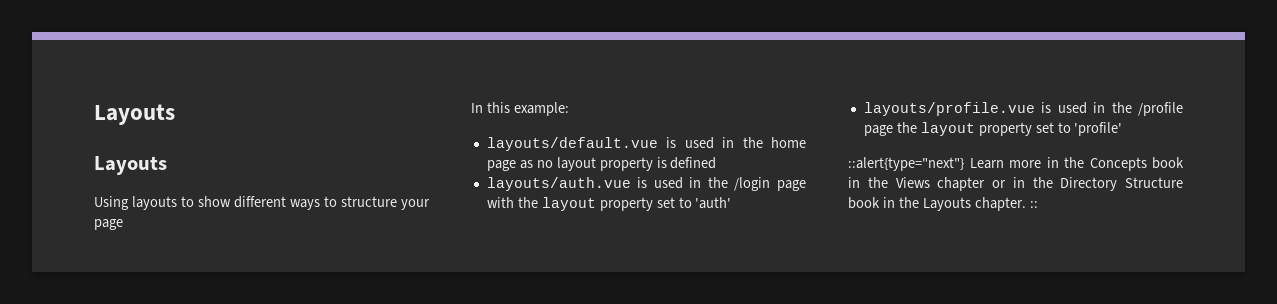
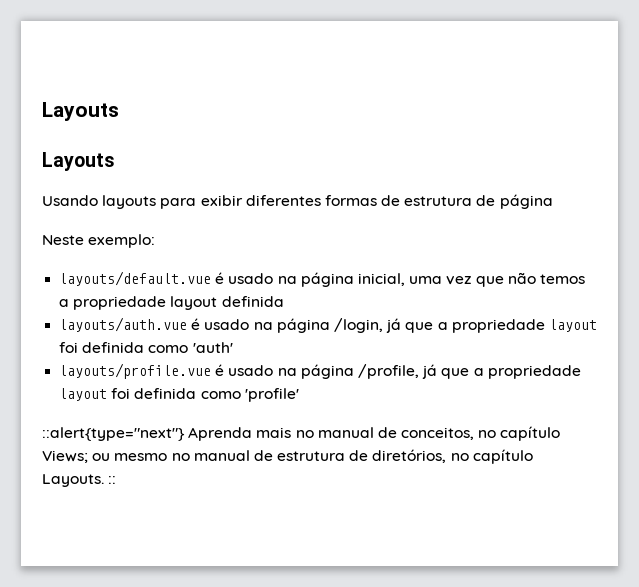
- Using layouts to show different ways to structure your page
- In this example:
- layouts/default.vue is used in the home page as no layout property is defined
- layouts/auth.vue is used in the /login page with the layout property set to 'auth'
- layouts/profile.vue is used in the /profile page the layout property set to 'profile'
- ::alert{type="next"} Learn more in the Concepts book in the Views chapter or in the Directory Structure book in the Layouts chapter. ::
+ Usando layouts para exibir diferentes formas de estrutura de página
+ Neste exemplo:
+ layouts/default.vue é usado na página inicial, uma vez que não temos a propriedade layout definida
+ layouts/auth.vue é usado na página /login, já que a propriedade layout foi definida como 'auth'
+ layouts/profile.vue é usado na página /profile, já que a propriedade layout foi definida como 'profile'
+ ::alert{type="next"} Aprenda mais no manual de conceitos, no capítulo Views; ou mesmo no manual de estrutura de diretórios, no capítulo Layouts. ::

